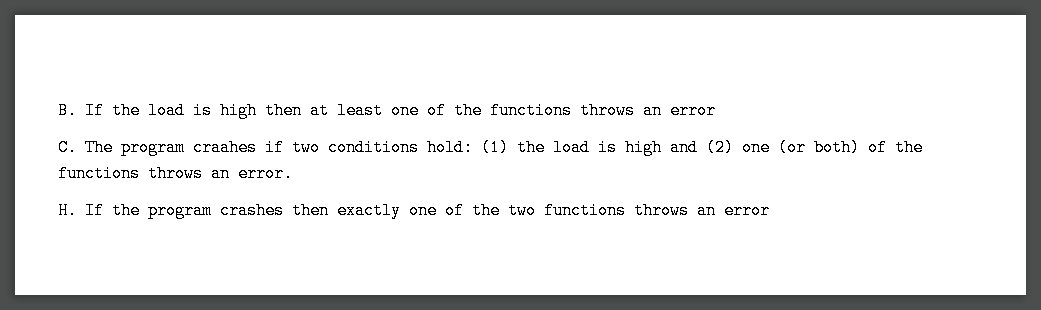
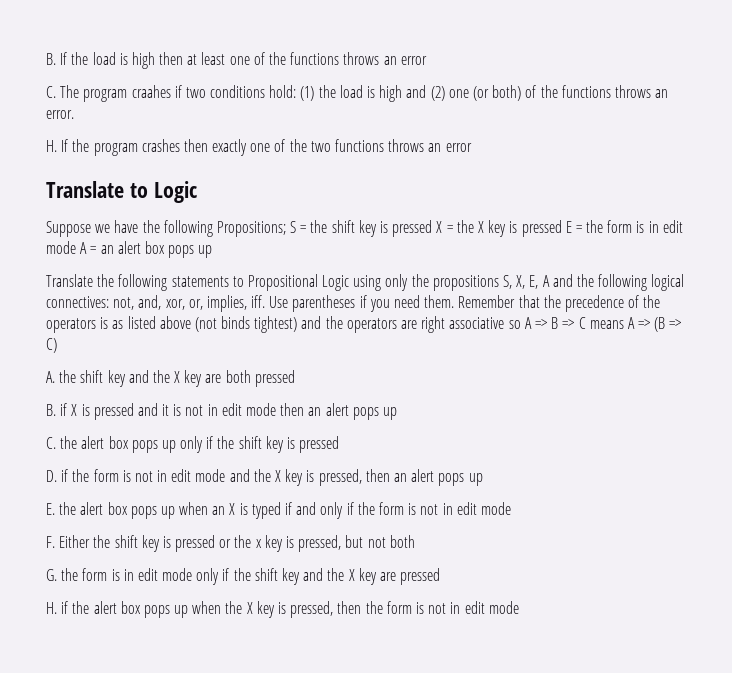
+ Translate to Logic
+ Suppose we have the following Propositions; S = the shift key is pressed X = the X key is pressed E = the form is in edit mode A = an alert box pops up
+ Translate the following statements to Propositional Logic using only the propositions S, X, E, A and the following logical connectives: not, and, xor, or, implies, iff. Use parentheses if you need them. Remember that the precedence of the operators is as listed above (not binds tightest) and the operators are right associative so A => B => C means A => (B => C)
+ A. the shift key and the X key are both pressed
+ B. if X is pressed and it is not in edit mode then an alert pops up
+ C. the alert box pops up only if the shift key is pressed
+ D. if the form is not in edit mode and the X key is pressed, then an alert pops up
+ E. the alert box pops up when an X is typed if and only if the form is not in edit mode
+ F. Either the shift key is pressed or the x key is pressed, but not both
+ G. the form is in edit mode only if the shift key and the X key are pressed
+ H. if the alert box pops up when the X key is pressed, then the form is not in edit mode

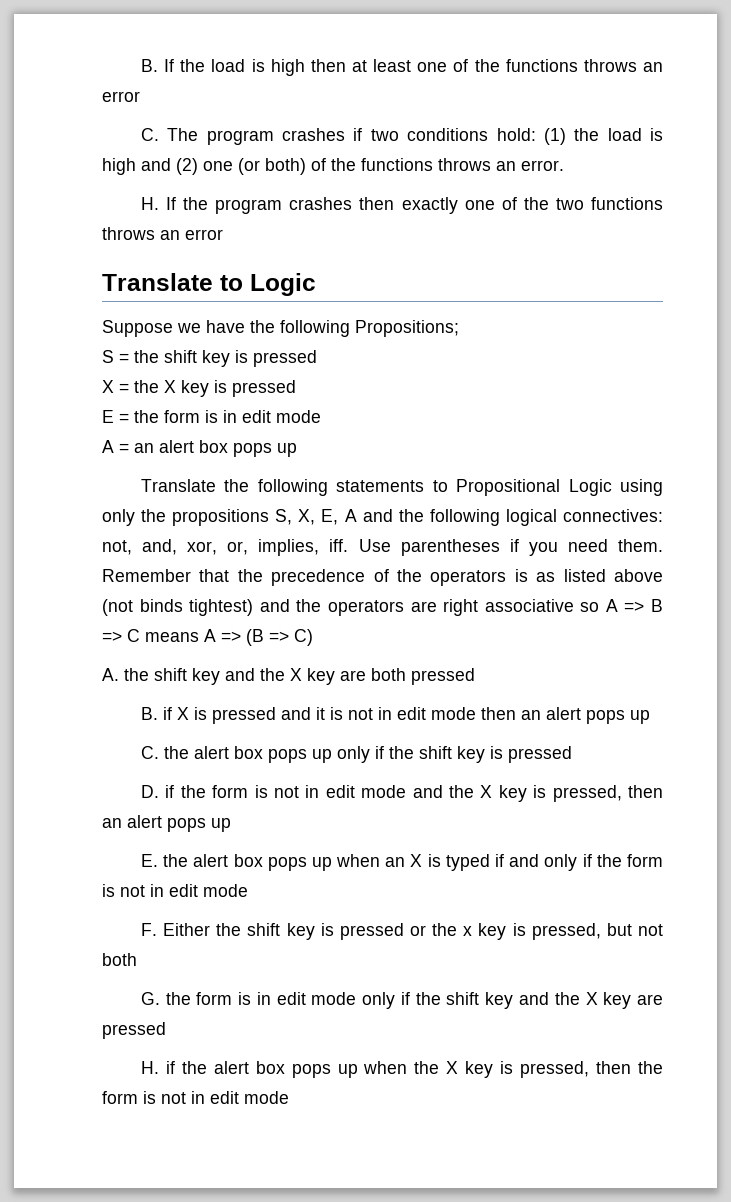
- C. The program craahes if two conditions hold: (1) the load is high and (2) one (or both) of the functions throws an error.
+ C. The program crashes if two conditions hold: (1) the load is high and (2) one (or both) of the functions throws an error.
- Suppose we have the following Propositions; S = the shift key is pressed X = the X key is pressed E = the form is in edit mode A = an alert box pops up
+ Suppose we have the following Propositions;
+ S = the shift key is pressed
+ X = the X key is pressed
+ E = the form is in edit mode
+ A = an alert box pops up

